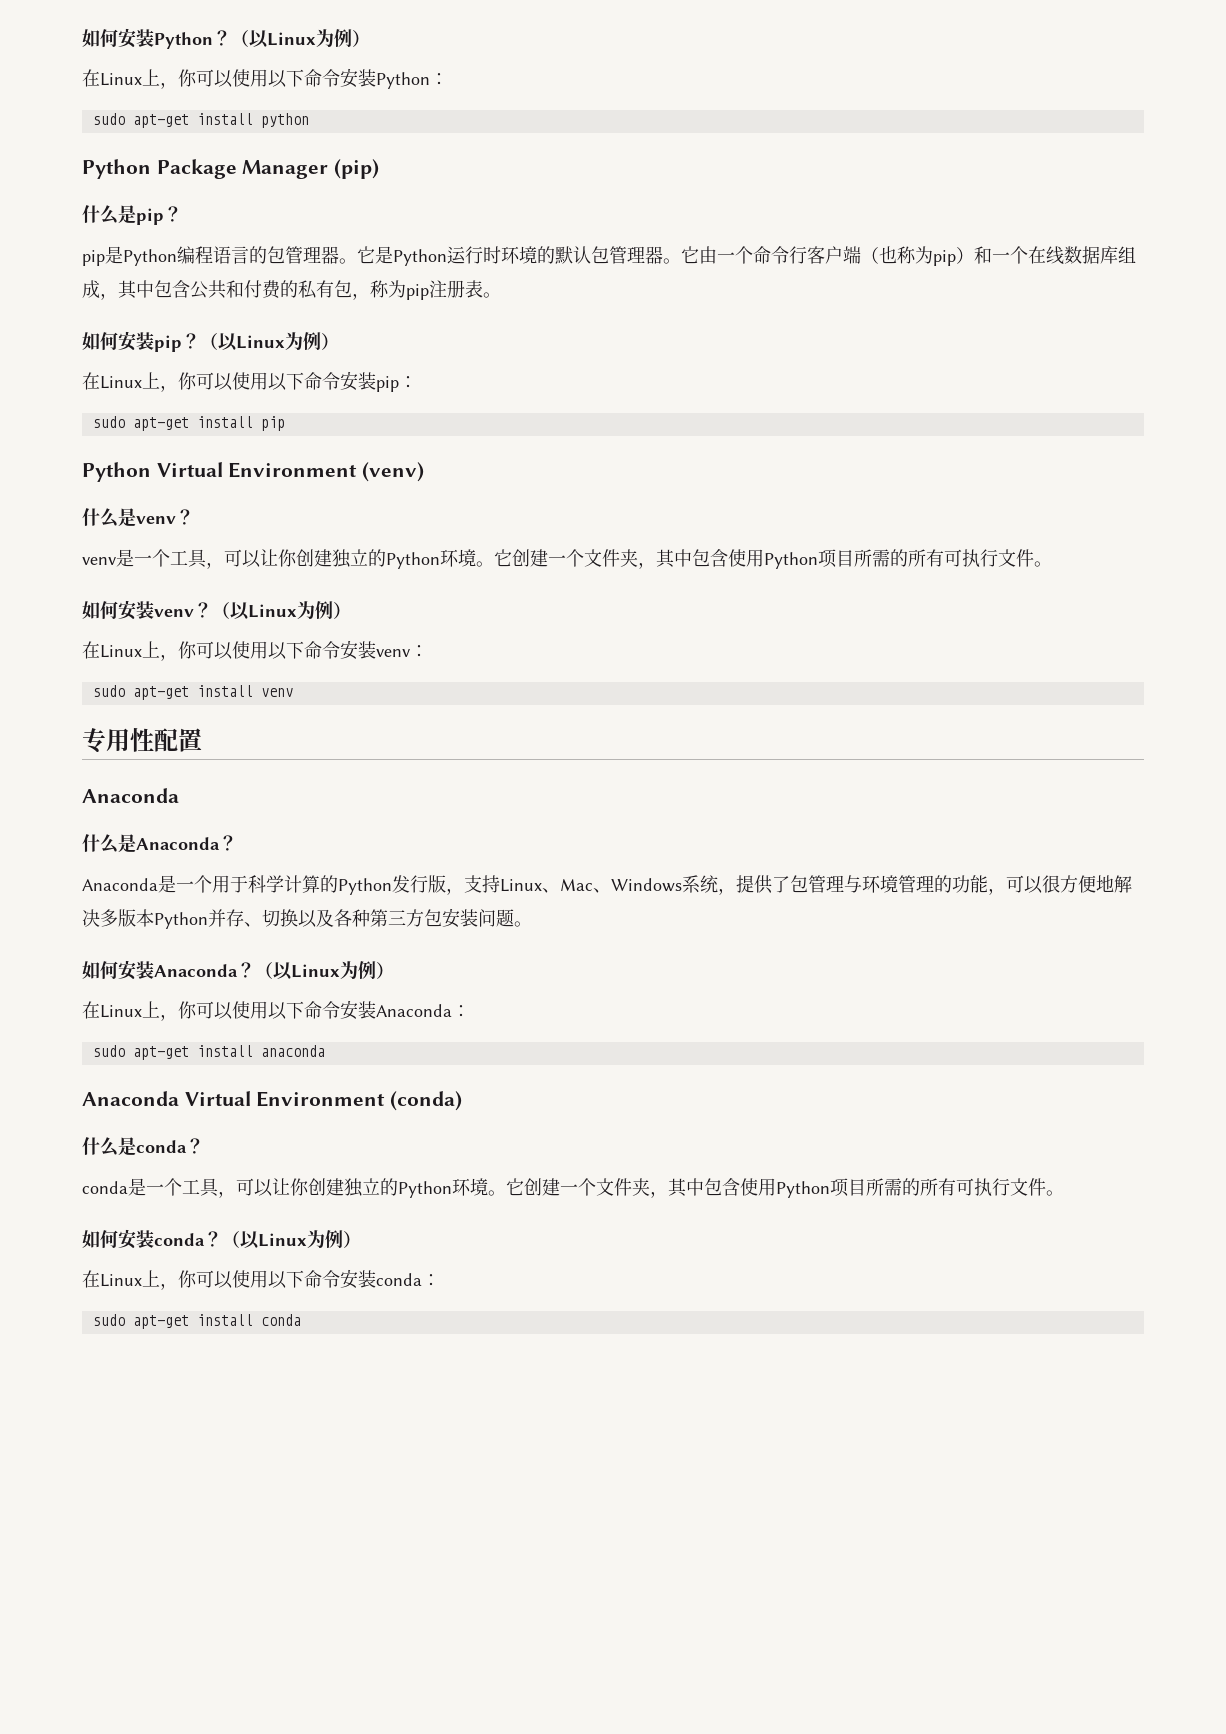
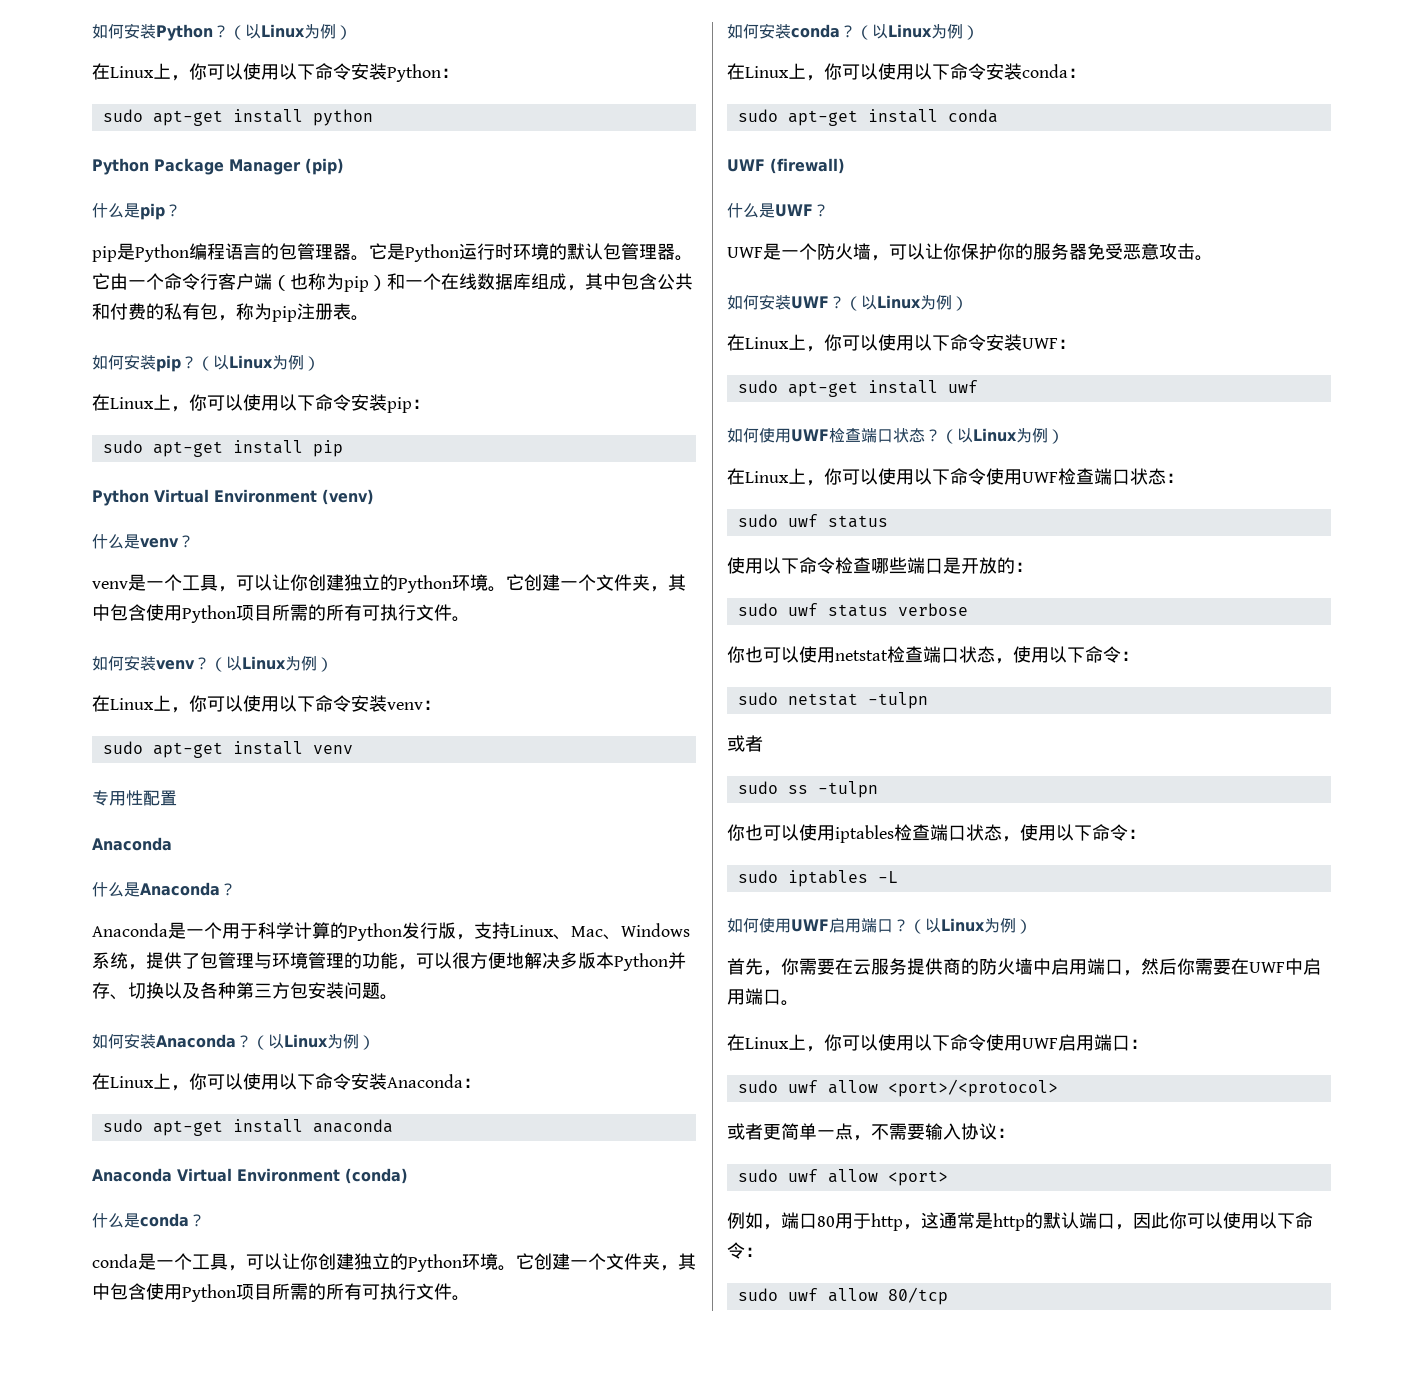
+ UWF (firewall)
+ 什么是UWF？
+ UWF是一个防火墙，可以让你保护你的服务器免受恶意攻击。
+ 如何安装UWF？（以Linux为例）
+ 在Linux上，你可以使用以下命令安装UWF：
+ sudo apt-get install uwf
+ 如何使用UWF检查端口状态？（以Linux为例）
+ 在Linux上，你可以使用以下命令使用UWF检查端口状态：
+ sudo uwf status
+ 使用以下命令检查哪些端口是开放的：
+ sudo uwf status verbose
+ 你也可以使用netstat检查端口状态，使用以下命令：
+ sudo netstat -tulpn
+ 或者
+ sudo ss -tulpn
+ 你也可以使用iptables检查端口状态，使用以下命令：
+ sudo iptables -L
+ 如何使用UWF启用端口？（以Linux为例）
+ 首先，你需要在云服务提供商的防火墙中启用端口，然后你需要在UWF中启用端口。
+ 在Linux上，你可以使用以下命令使用UWF启用端口：
+ sudo uwf allow <port>/<protocol>
+ 或者更简单一点，不需要输入协议：
+ sudo uwf allow <port>
+ 例如，端口80用于http，这通常是http的默认端口，因此你可以使用以下命令：
+ sudo uwf allow 80/tcp

